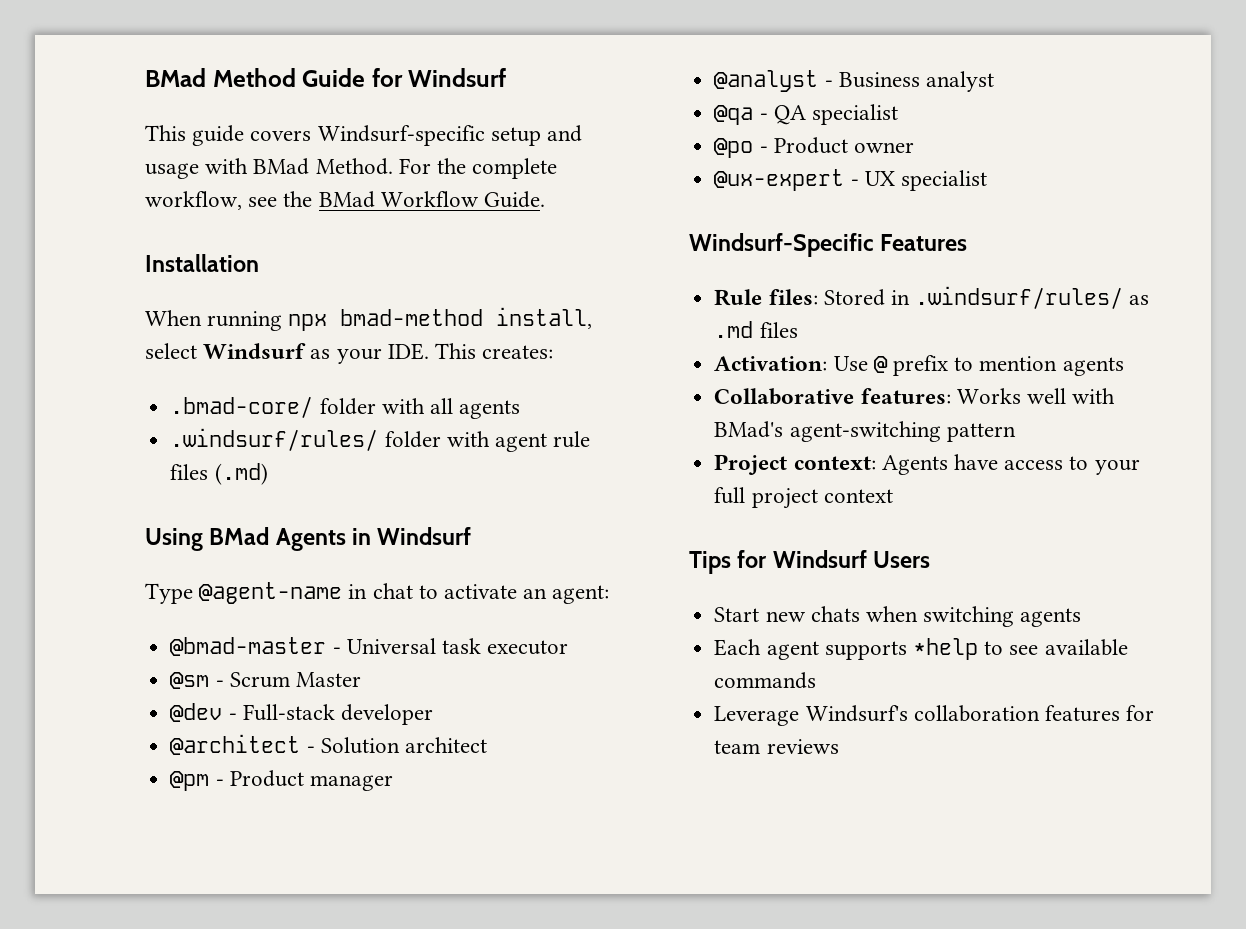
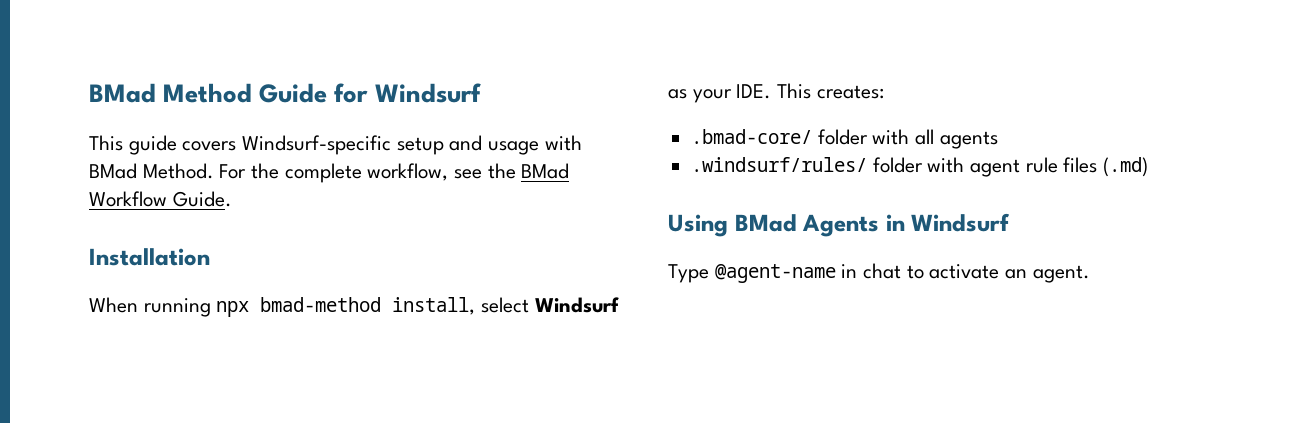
- Type @agent-name in chat to activate an agent:
- @bmad-master - Universal task executor
- @sm - Scrum Master
- @dev - Full-stack developer
- @architect - Solution architect
- @pm - Product manager
- @analyst - Business analyst
- @qa - QA specialist
- @po - Product owner
- @ux-expert - UX specialist
- Windsurf-Specific Features
- Rule files: Stored in .windsurf/rules/ as .md files
- Activation: Use @ prefix to mention agents
- Collaborative features: Works well with BMad's agent-switching pattern
- Project context: Agents have access to your full project context
- Tips for Windsurf Users
- Start new chats when switching agents
- Each agent supports *help to see available commands
- Leverage Windsurf's collaboration features for team reviews
+ Type @agent-name in chat to activate an agent.

